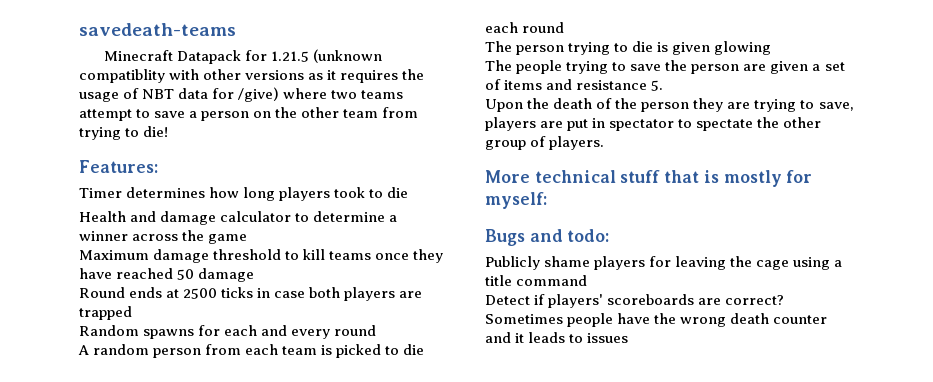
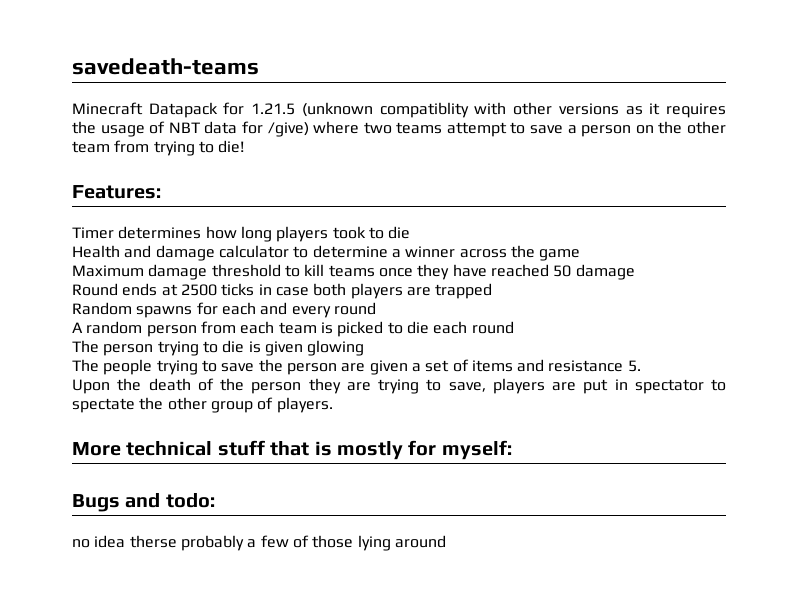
- Publicly shame players for leaving the cage using a title command
- Detect if players' scoreboards are correct? Sometimes people have the wrong death counter and it leads to issues
+ no idea therse probably a few of those lying around

